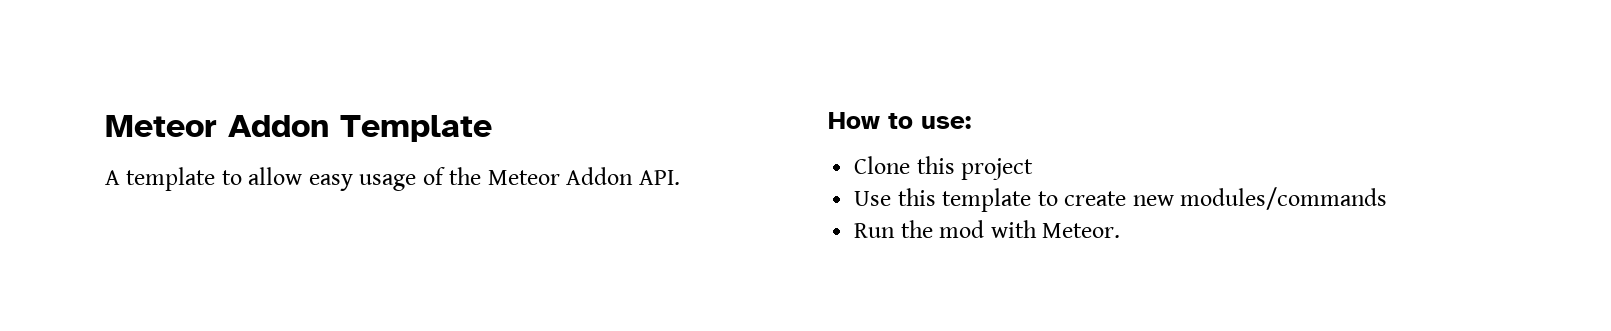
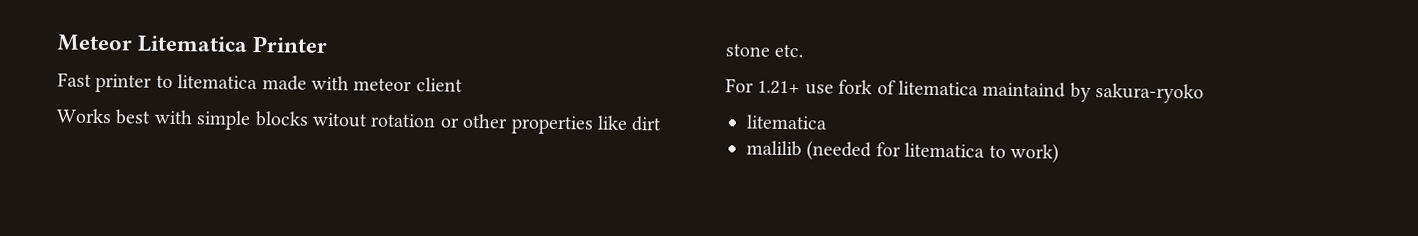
- Meteor Addon Template
- A template to allow easy usage of the Meteor Addon API.
- How to use:
- Clone this project
- Use this template to create new modules/commands
- Run the mod with Meteor.
+ Meteor Litematica Printer
+ Fast printer to litematica made with meteor client
+ Works best with simple blocks witout rotation or other properties like dirt stone etc.
+ For 1.21+ use fork of litematica maintaind by sakura-ryoko
+ litematica
+ malilib (needed for litematica to work)

